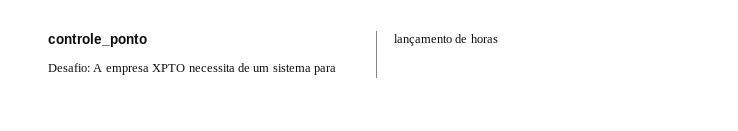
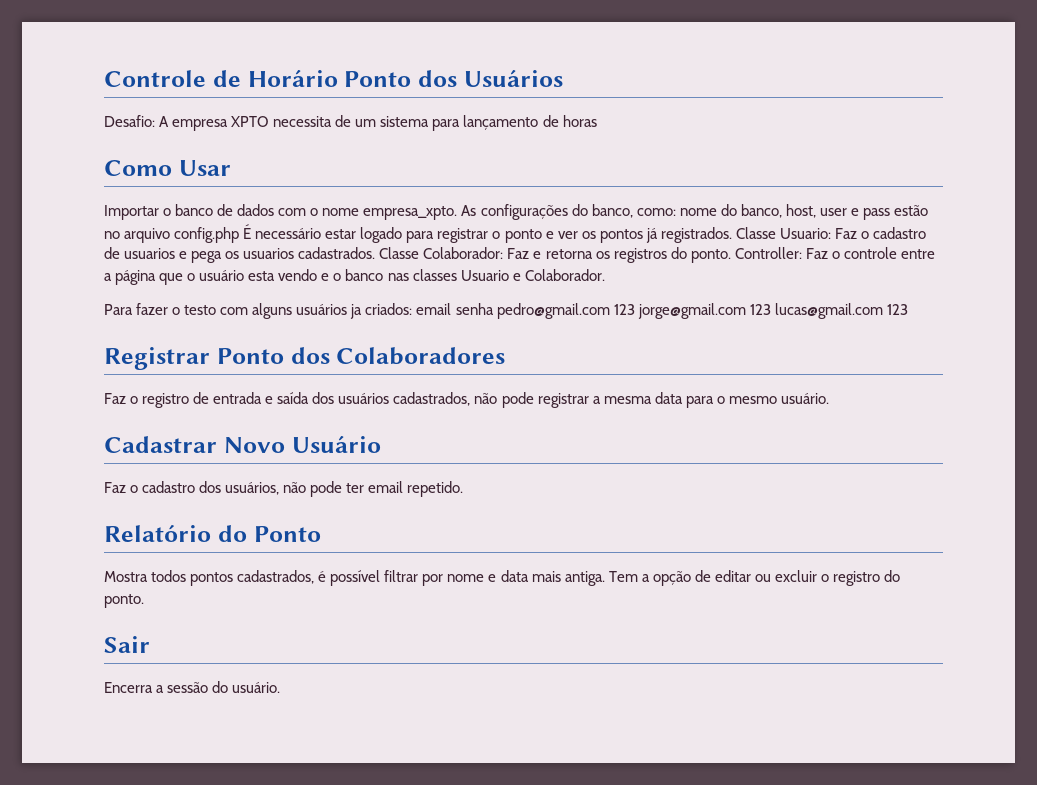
- controle_ponto
+ Controle de Horário Ponto dos Usuários
+ Como Usar
+ Importar o banco de dados com o nome empresa_xpto. As configurações do banco, como: nome do banco, host, user e pass estão no arquivo config.php É necessário estar logado para registrar o ponto e ver os pontos já registrados. Classe Usuario: Faz o cadastro de usuarios e pega os usuarios cadastrados. Classe Colaborador: Faz e retorna os registros do ponto. Controller: Faz o controle entre a página que o usuário esta vendo e o banco nas classes Usuario e Colaborador.
+ Para fazer o testo com alguns usuários ja criados: email senha pedro@gmail.com 123 jorge@gmail.com 123 lucas@gmail.com 123
+ Registrar Ponto dos Colaboradores
+ Faz o registro de entrada e saída dos usuários cadastrados, não pode registrar a mesma data para o mesmo usuário.
+ Cadastrar Novo Usuário
+ Faz o cadastro dos usuários, não pode ter email repetido.
+ Relatório do Ponto
+ Mostra todos pontos cadastrados, é possível filtrar por nome e data mais antiga. Tem a opção de editar ou excluir o registro do ponto.
+ Sair
+ Encerra a sessão do usuário.

